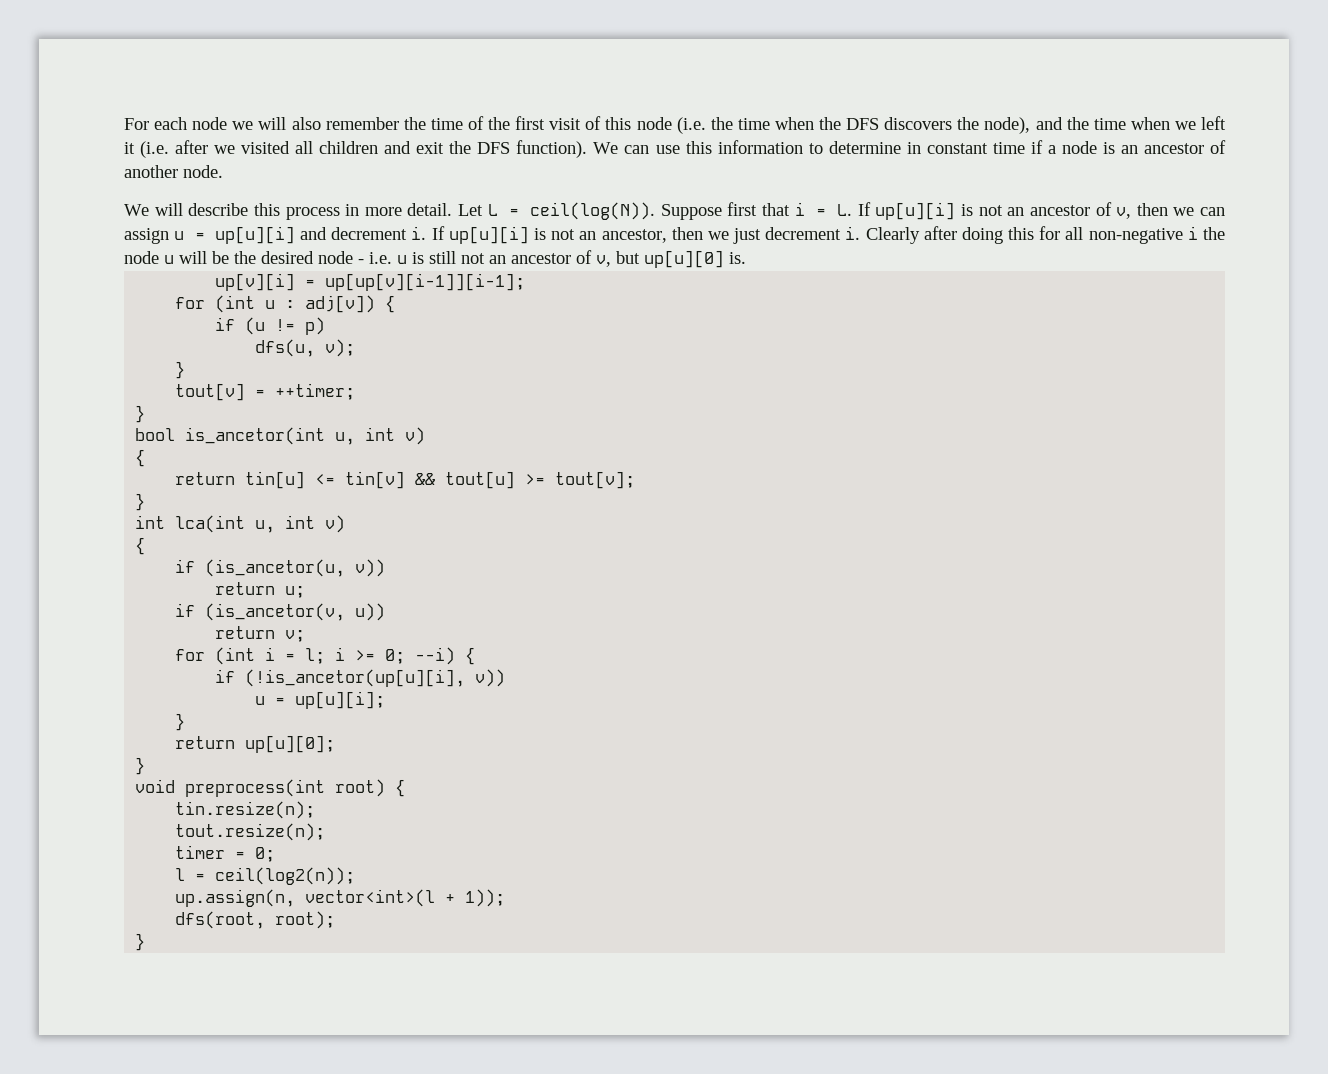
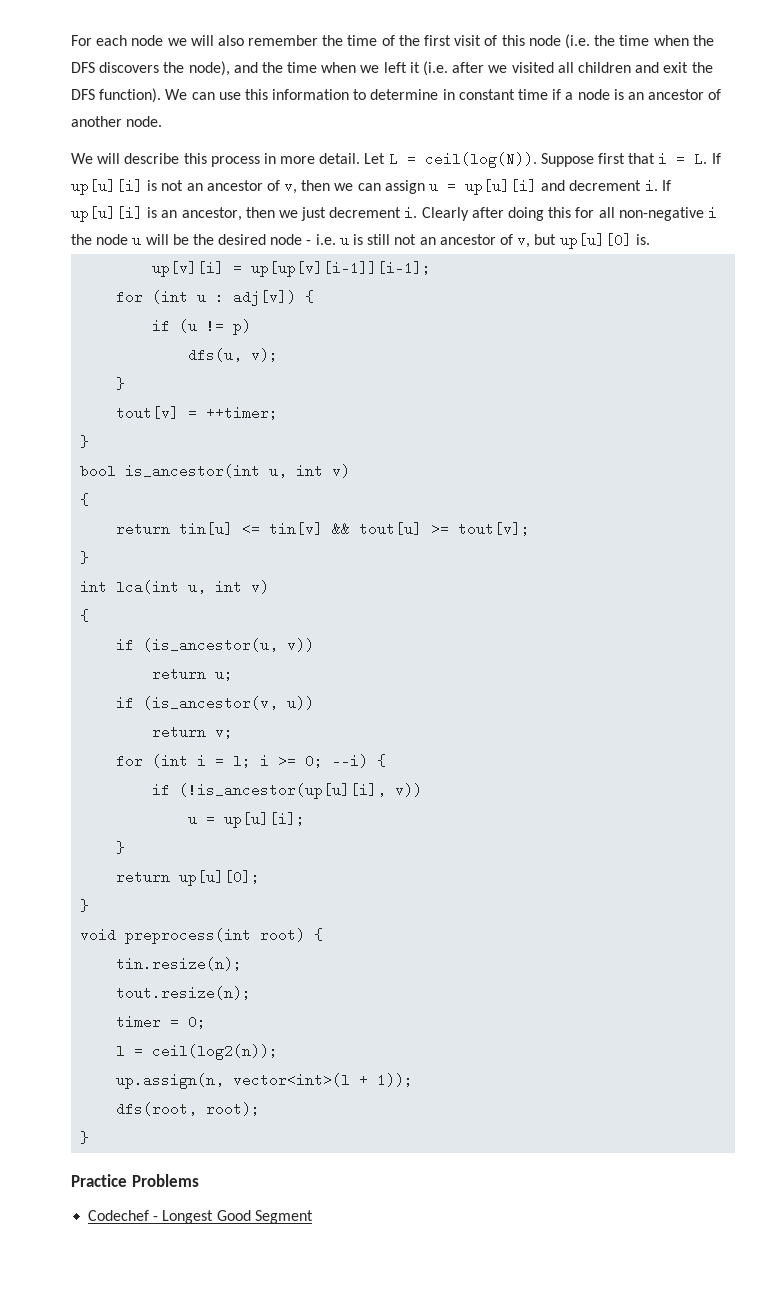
- If up[u][i] is not an ancestor, then we just decrement i.
+ If up[u][i] is an ancestor, then we just decrement i.
- bool is_ancetor(int u, int v)
+ bool is_ancestor(int u, int v)
- if (is_ancetor(u, v))
+ if (is_ancestor(u, v))
- if (is_ancetor(v, u))
+ if (is_ancestor(v, u))
- if (!is_ancetor(up[u][i], v))
+ if (!is_ancestor(up[u][i], v))
+ Practice Problems
+ Codechef - Longest Good Segment

